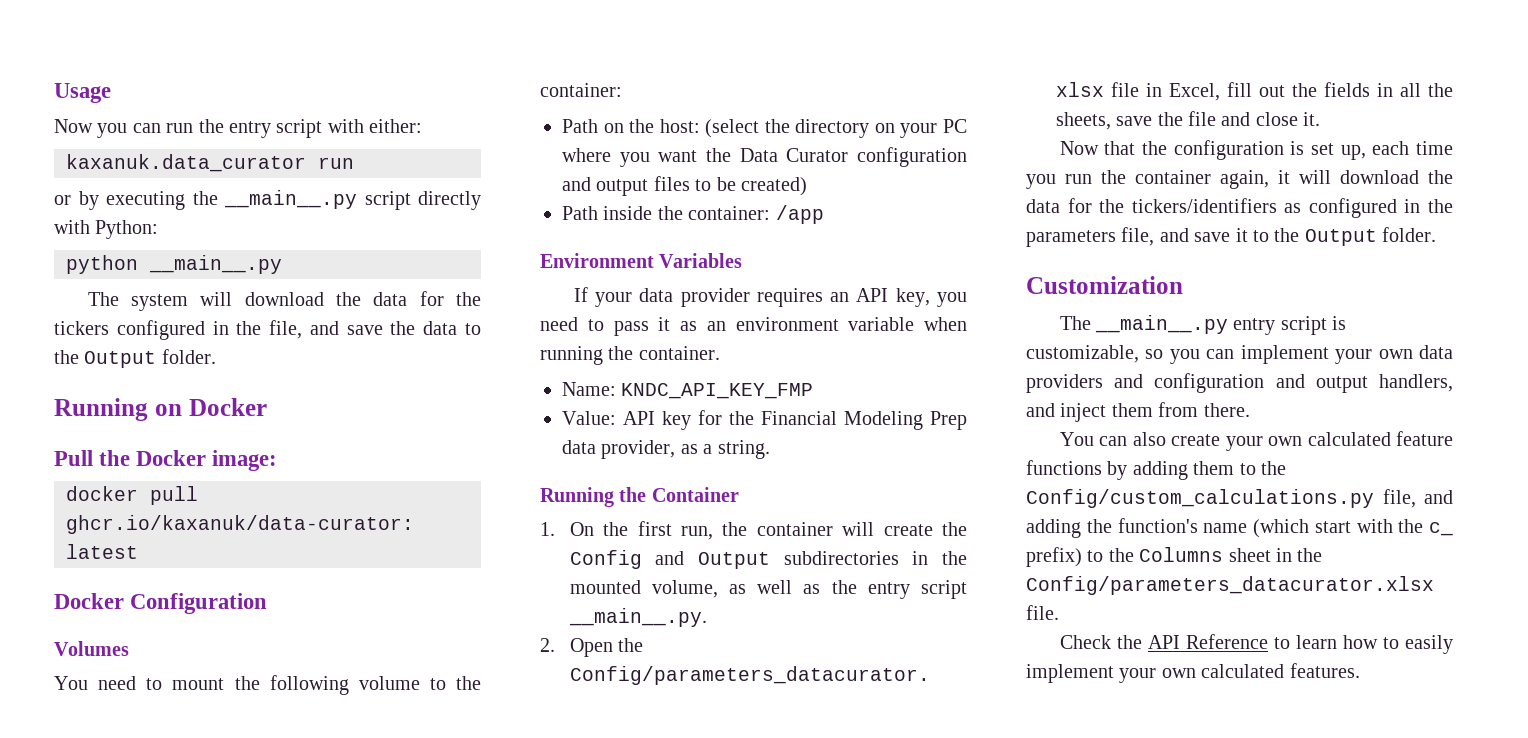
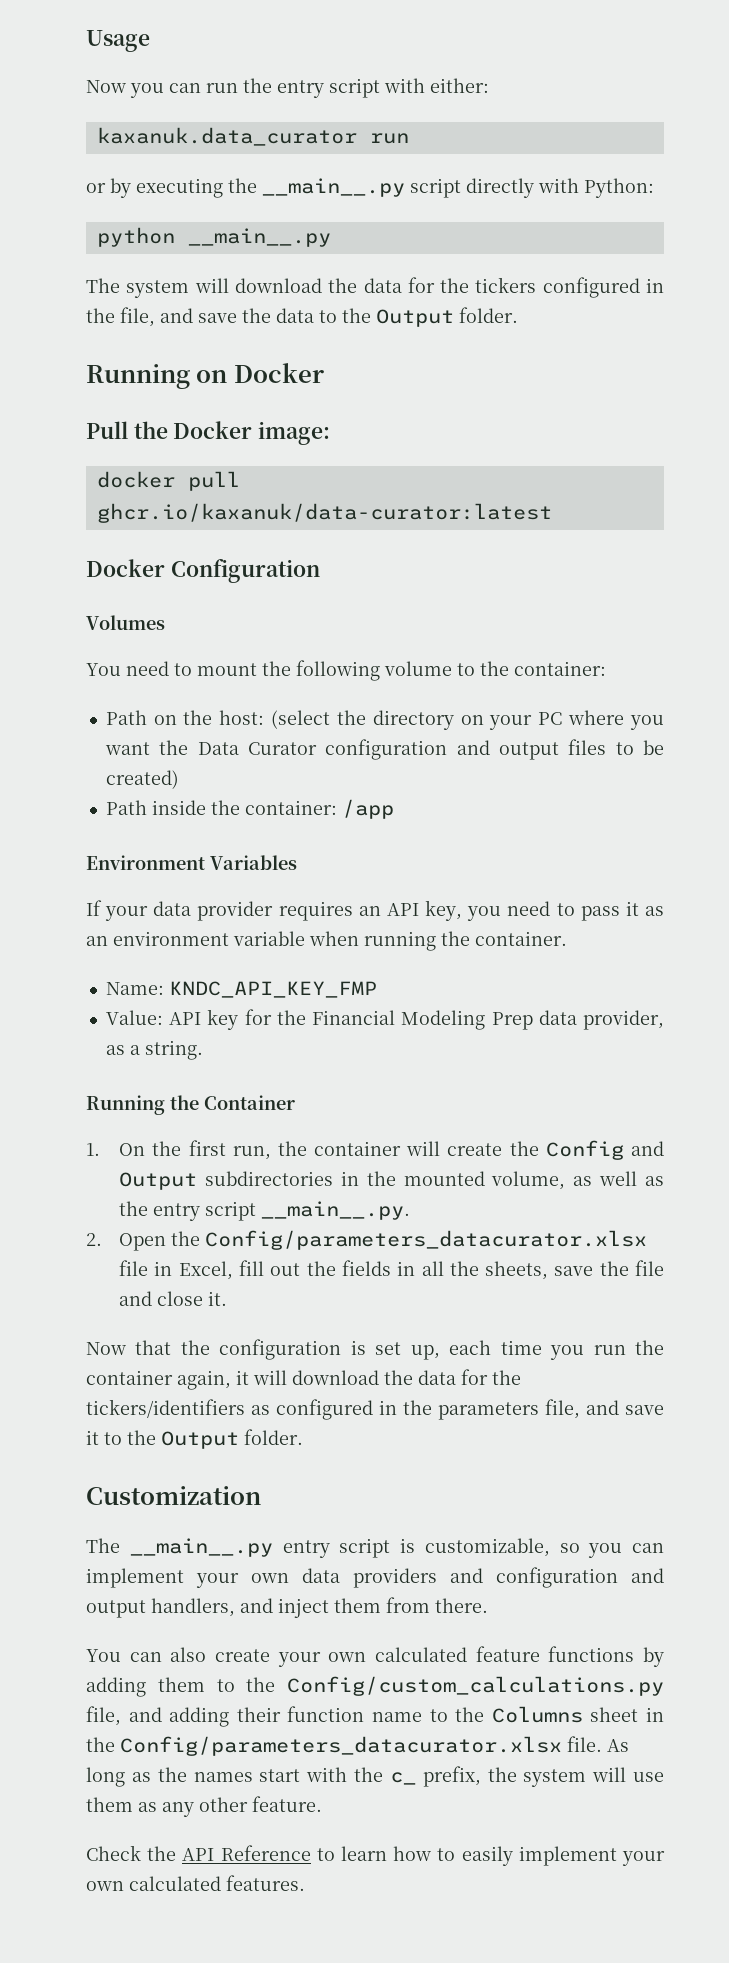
- You can also create your own calculated feature functions by adding them to the Config/custom_calculations.py file, and adding the function's name (which start with the c_ prefix) to the Columns sheet in the Config/parameters_datacurator.xlsx file.
+ You can also create your own calculated feature functions by adding them to the Config/custom_calculations.py file, and adding their function name to the Columns sheet in the Config/parameters_datacurator.xlsx file. As long as the names start with the c_ prefix, the system will use them as any other feature.

